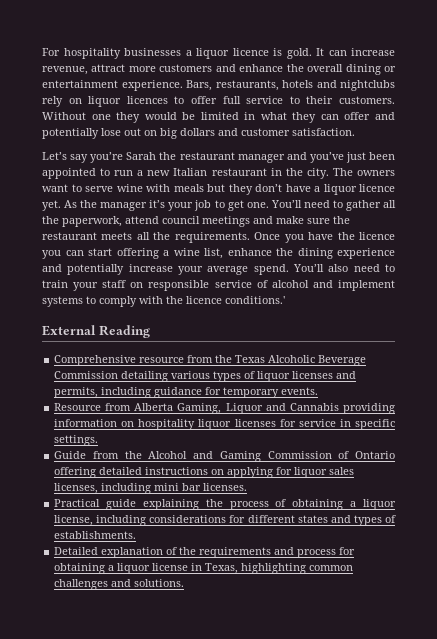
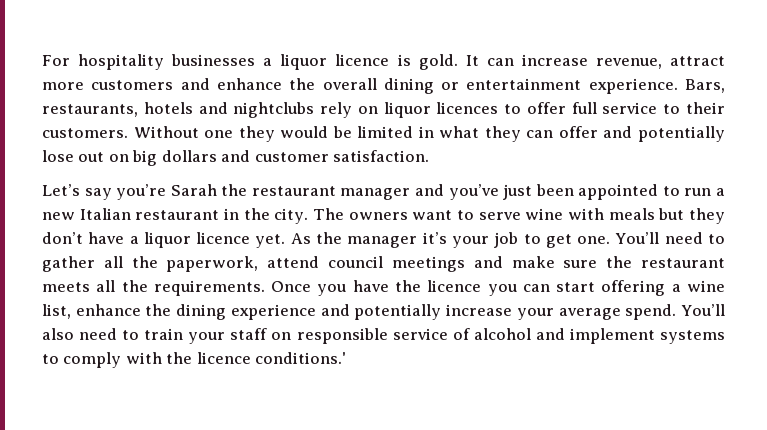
- External Reading
- Comprehensive resource from the Texas Alcoholic Beverage Commission detailing various types of liquor licenses and permits, including guidance for temporary events.
- Resource from Alberta Gaming, Liquor and Cannabis providing information on hospitality liquor licenses for service in specific settings.
- Guide from the Alcohol and Gaming Commission of Ontario offering detailed instructions on applying for liquor sales licenses, including mini bar licenses.
- Practical guide explaining the process of obtaining a liquor license, including considerations for different states and types of establishments.
- Detailed explanation of the requirements and process for obtaining a liquor license in Texas, highlighting common challenges and solutions.

